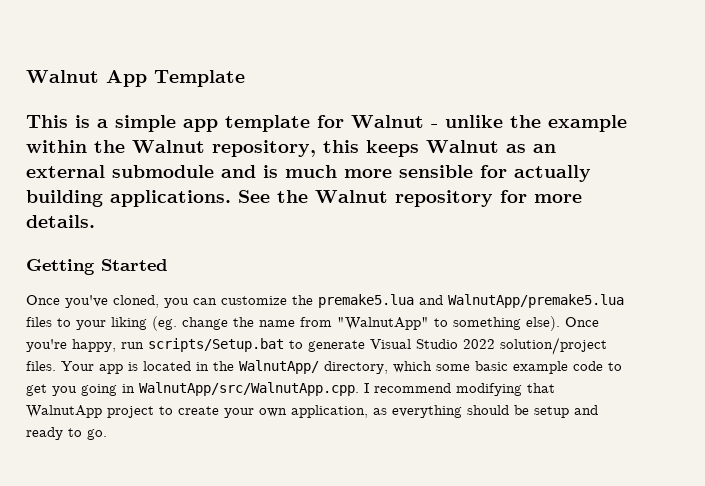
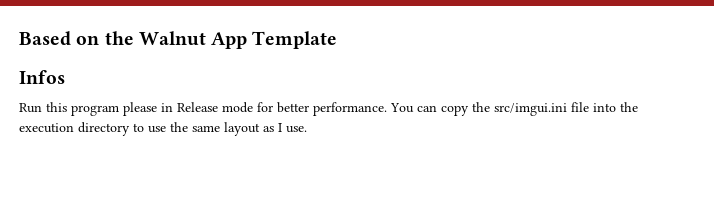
- Walnut App Template
+ Based on the Walnut App Template
- This is a simple app template for Walnut - unlike the example within the Walnut repository, this keeps Walnut as an external submodule and is much more sensible for actually building applications. See the Walnut repository for more details.
- Getting Started
- Once you've cloned, you can customize the premake5.lua and WalnutApp/premake5.lua files to your liking (eg. change the name from "WalnutApp" to something else). Once you're happy, run scripts/Setup.bat to generate Visual Studio 2022 solution/project files. Your app is located in the WalnutApp/ directory, which some basic example code to get you going in WalnutApp/src/WalnutApp.cpp. I recommend modifying that WalnutApp project to create your own application, as everything should be setup and ready to go.
+ Infos
+ Run this program please in Release mode for better performance. You can copy the src/imgui.ini file into the execution directory to use the same layout as I use.

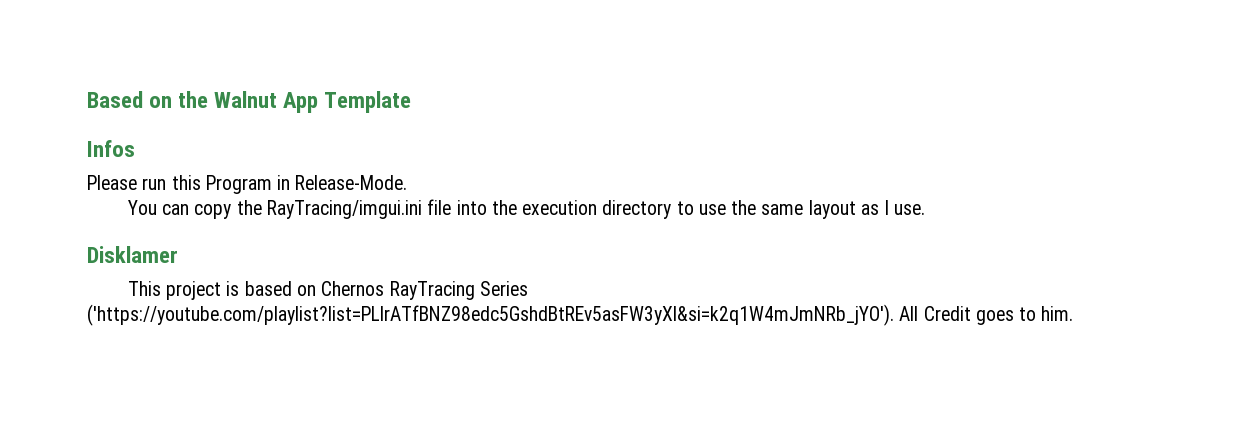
- Run this program please in Release mode for better performance. You can copy the src/imgui.ini file into the execution directory to use the same layout as I use.
+ Please run this Program in Release-Mode.
+ You can copy the RayTracing/imgui.ini file into the execution directory to use the same layout as I use.
+ Disklamer
+ This project is based on Chernos RayTracing Series ('https://youtube.com/playlist?list=PLlrATfBNZ98edc5GshdBtREv5asFW3yXl&si=k2q1W4mJmNRb_jYO'). All Credit goes to him.

